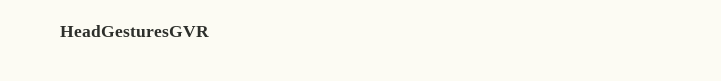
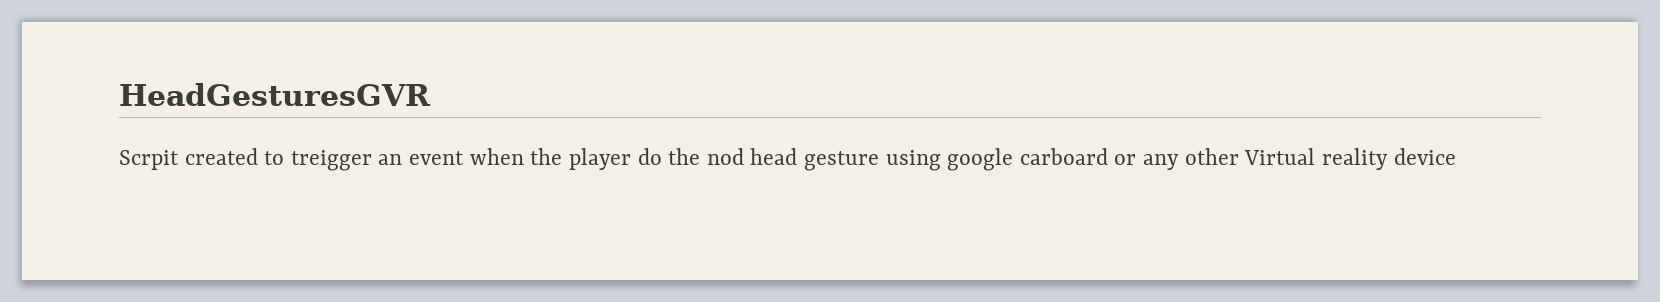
+ Scrpit created to treigger an event when the player do the nod head gesture using google carboard or any other Virtual reality device

